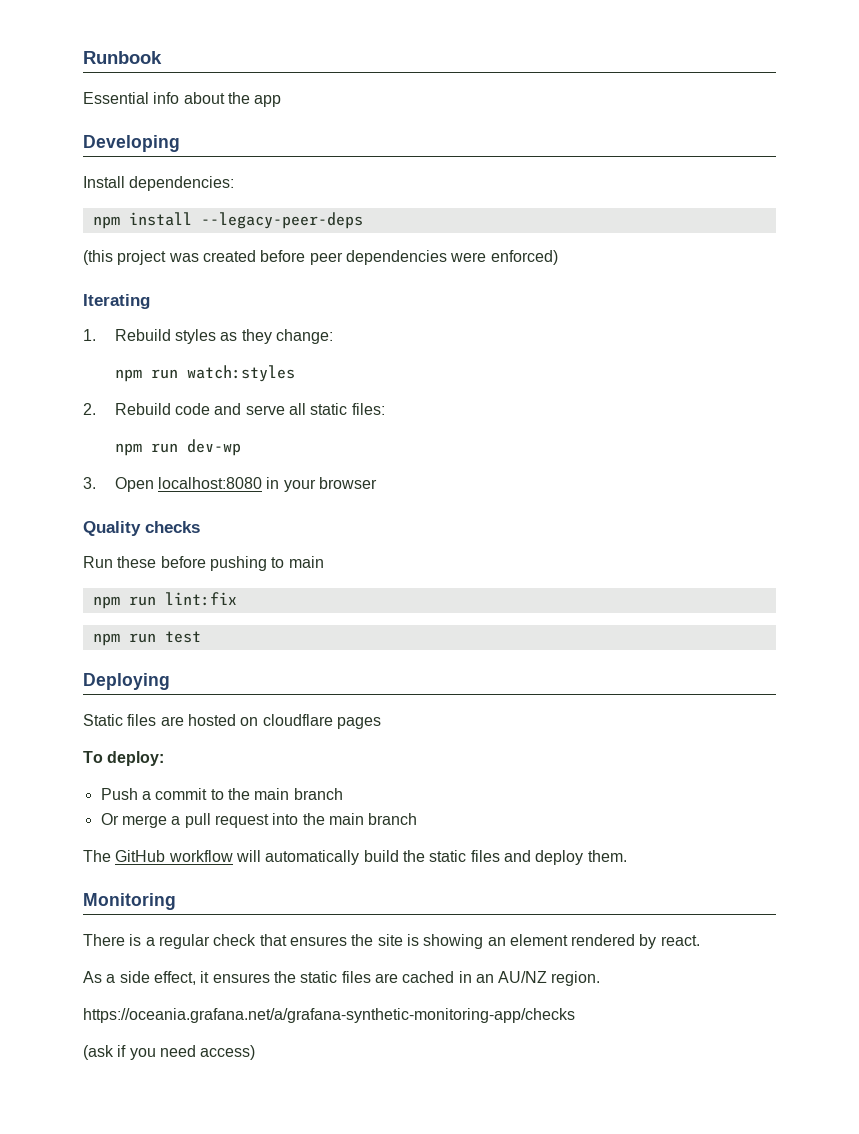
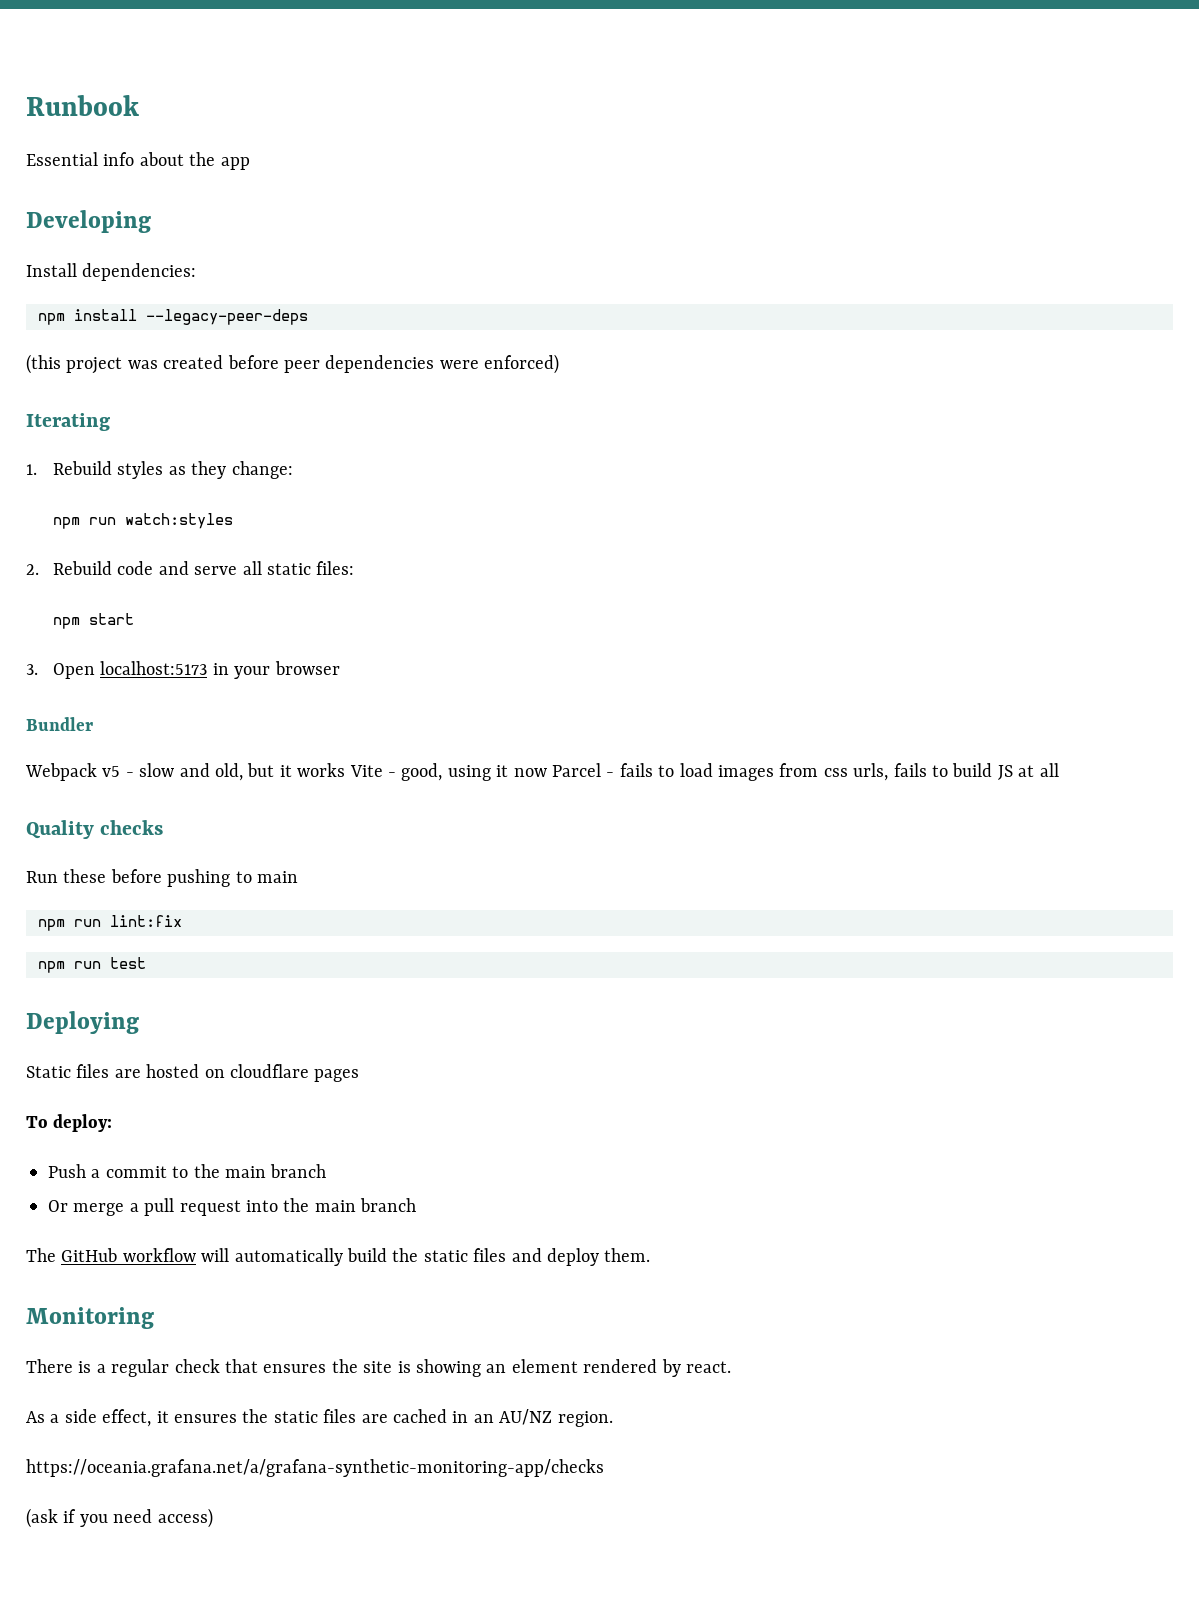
- npm run dev-wp
+ npm start
- 3. Open localhost:8080 in your browser
+ 3. Open localhost:5173 in your browser
+ Bundler
+ Webpack v5 - slow and old, but it works Vite - good, using it now Parcel - fails to load images from css urls, fails to build JS at all

